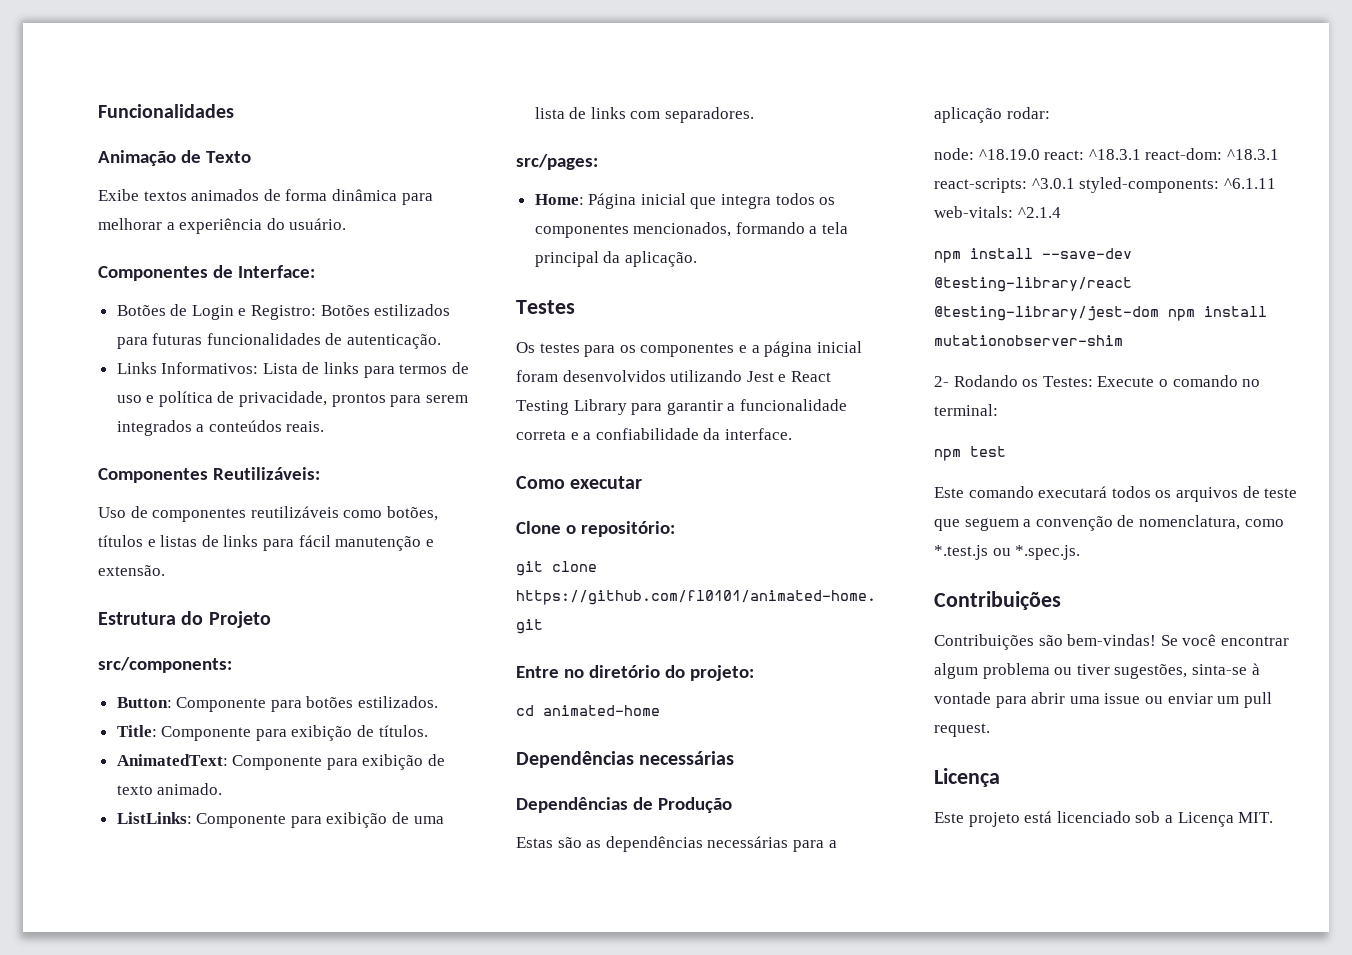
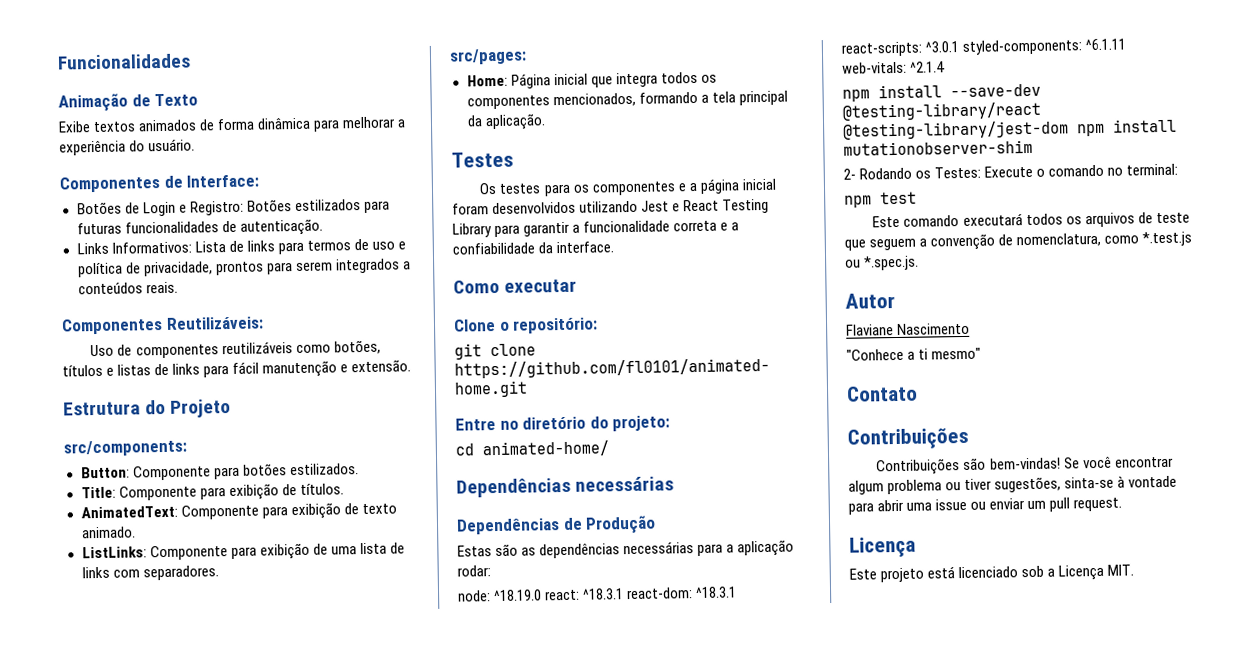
- cd animated-home
+ cd animated-home/
+ Autor
+ Flaviane Nascimento
+ "Conhece a ti mesmo"
+ Contato

